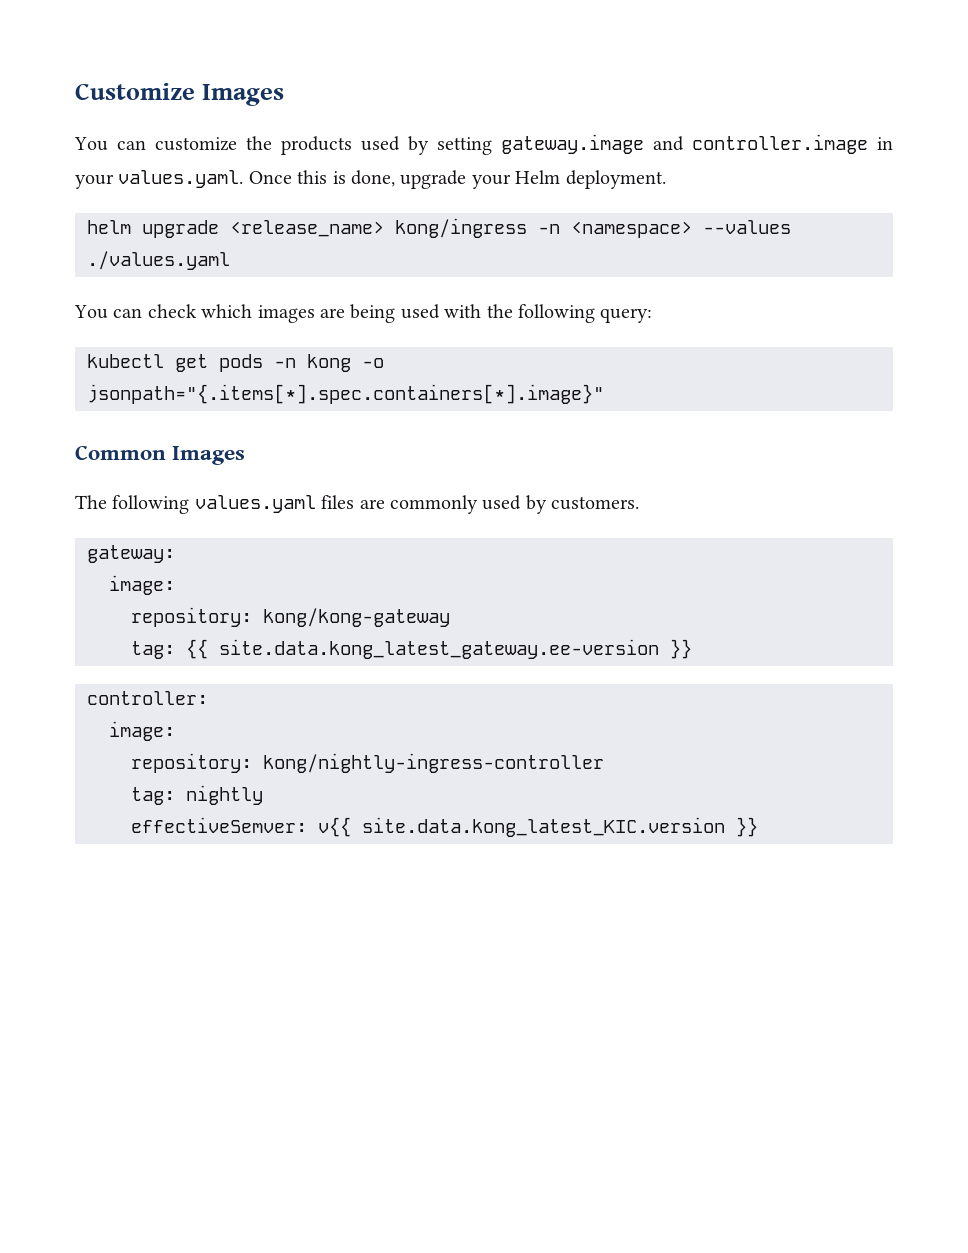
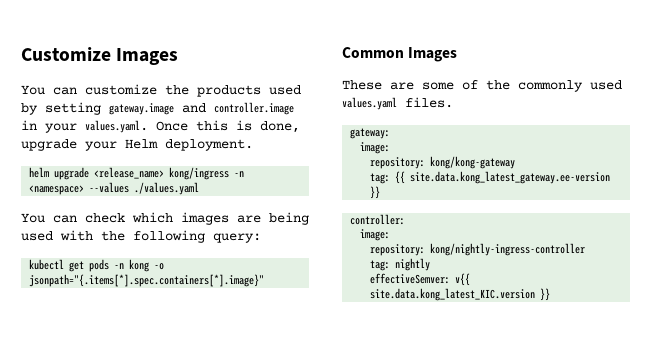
- The following values.yaml files are commonly used by customers.
+ These are some of the commonly used values.yaml files.

